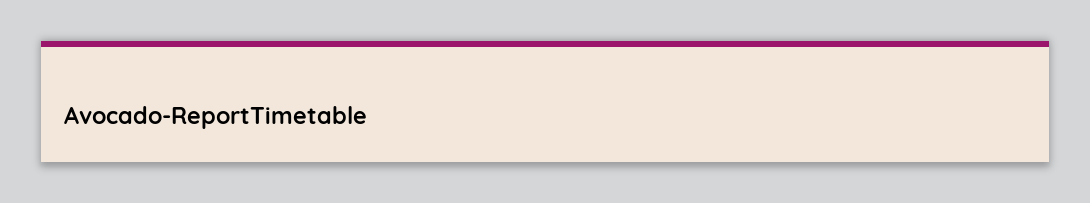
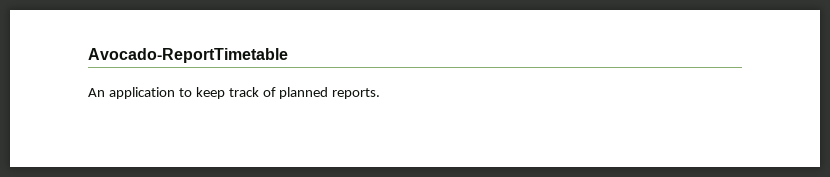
+ An application to keep track of planned reports.

